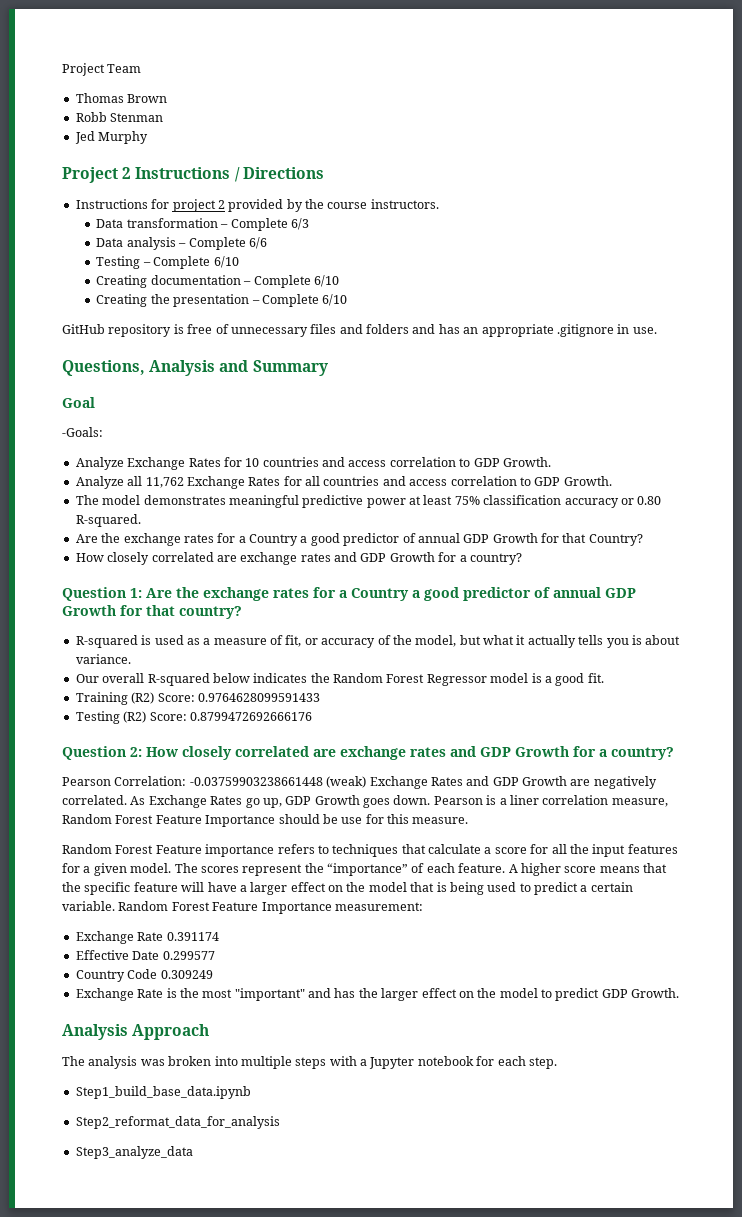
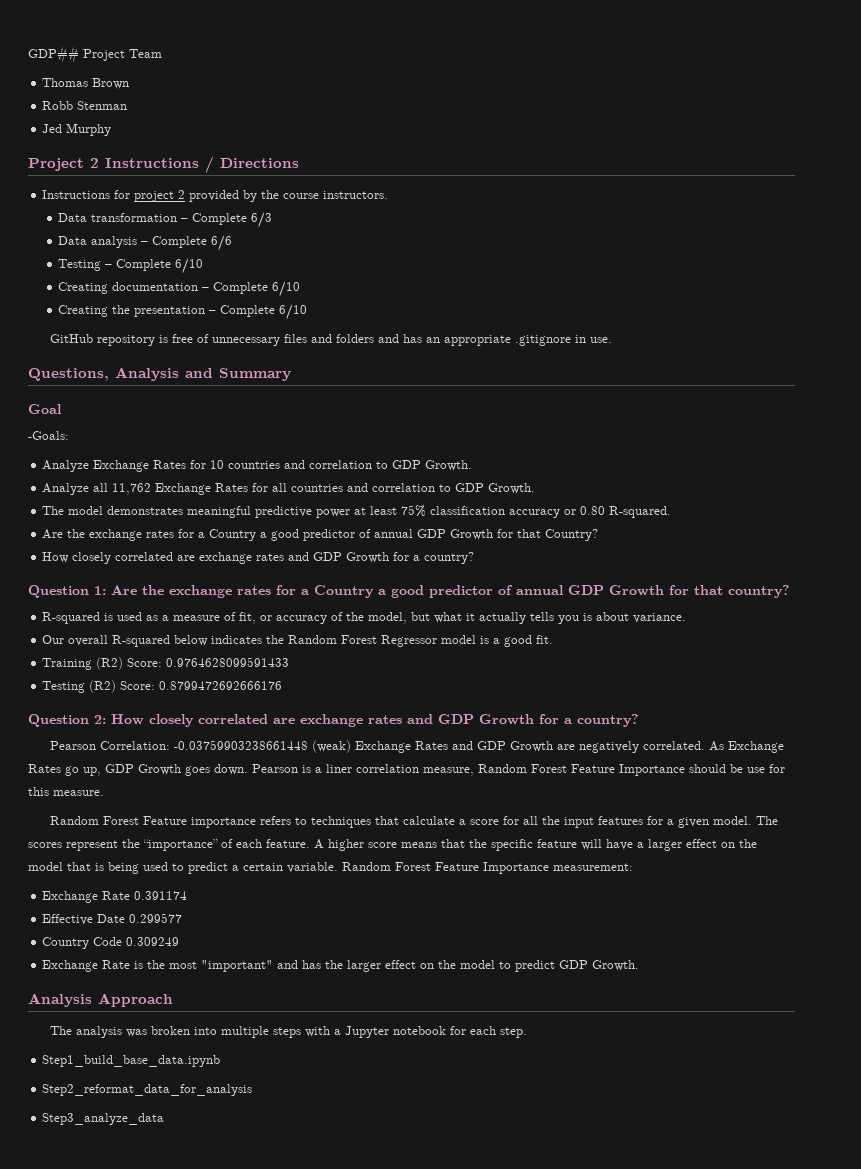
- Project Team
+ GDP## Project Team
- Analyze Exchange Rates for 10 countries and access correlation to GDP Growth.
+ Analyze Exchange Rates for 10 countries and correlation to GDP Growth.
- Analyze all 11,762 Exchange Rates for all countries and access correlation to GDP Growth.
+ Analyze all 11,762 Exchange Rates for all countries and correlation to GDP Growth.

